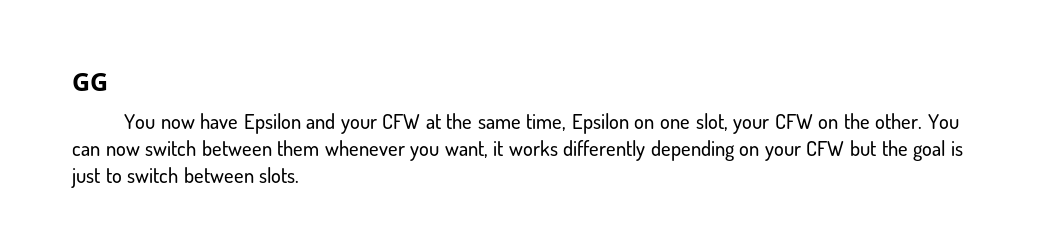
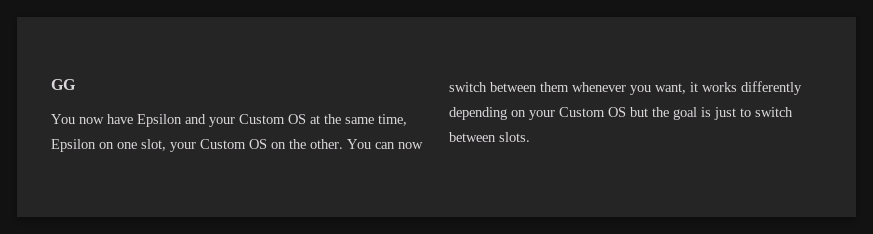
- You now have Epsilon and your CFW at the same time, Epsilon on one slot, your CFW on the other.
+ You now have Epsilon and your Custom OS at the same time, Epsilon on one slot, your Custom OS on the other.
- You can now switch between them whenever you want, it works differently depending on your CFW but the goal is just to switch between slots.
+ You can now switch between them whenever you want, it works differently depending on your Custom OS but the goal is just to switch between slots.

